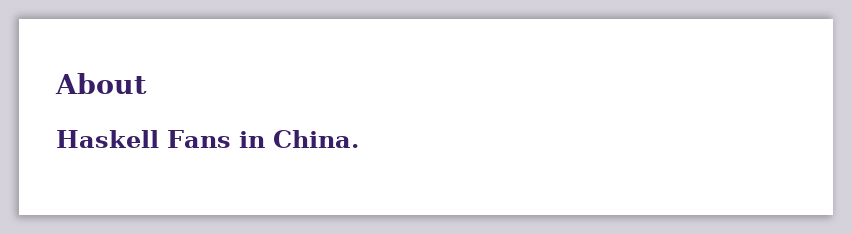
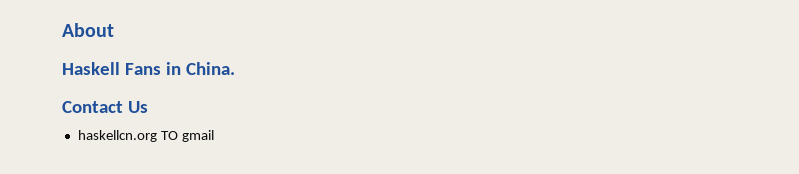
+ Contact Us
+ haskellcn.org TO gmail

